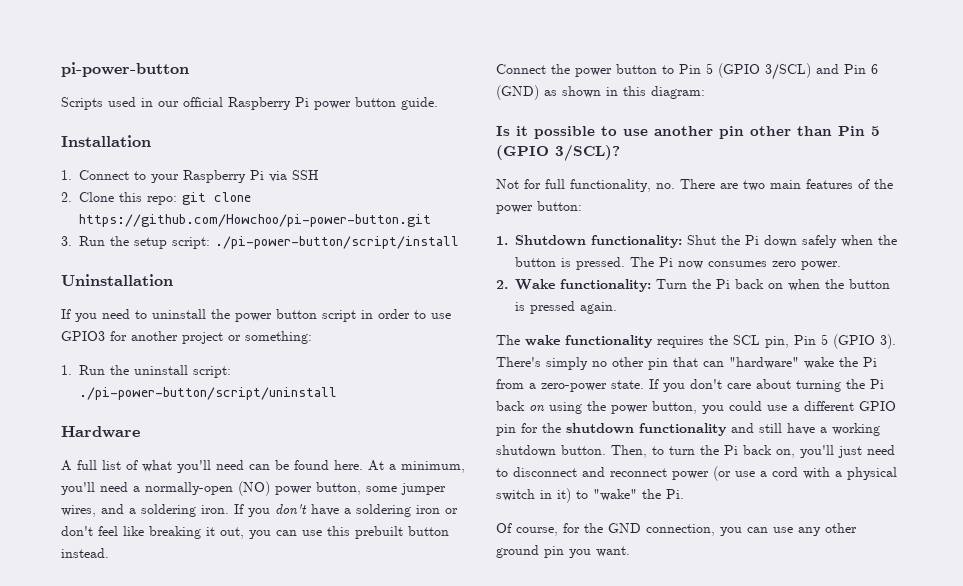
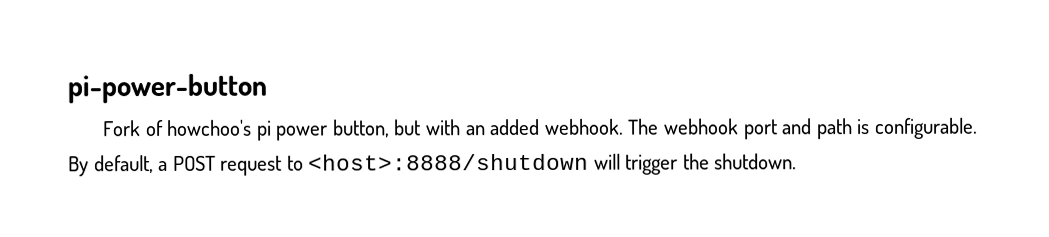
- Scripts used in our official Raspberry Pi power button guide.
- Installation
- 1. Connect to your Raspberry Pi via SSH
- 2. Clone this repo: git clone https://github.com/Howchoo/pi-power-button.git
- 3. Run the setup script: ./pi-power-button/script/install
- Uninstallation
- If you need to uninstall the power button script in order to use GPIO3 for another project or something:
- 1. Run the uninstall script: ./pi-power-button/script/uninstall
- Hardware
- A full list of what you'll need can be found here. At a minimum, you'll need a normally-open (NO) power button, some jumper wires, and a soldering iron. If you don't have a soldering iron or don't feel like breaking it out, you can use this prebuilt button instead.
- Connect the power button to Pin 5 (GPIO 3/SCL) and Pin 6 (GND) as shown in this diagram:
- Is it possible to use another pin other than Pin 5 (GPIO 3/SCL)?
- Not for full functionality, no. There are two main features of the power button:
- 1. Shutdown functionality: Shut the Pi down safely when the button is pressed. The Pi now consumes zero power.
- 2. Wake functionality: Turn the Pi back on when the button is pressed again.
- The wake functionality requires the SCL pin, Pin 5 (GPIO 3). There's simply no other pin that can "hardware" wake the Pi from a zero-power state. If you don't care about turning the Pi back on using the power button, you could use a different GPIO pin for the shutdown functionality and still have a working shutdown button. Then, to turn the Pi back on, you'll just need to disconnect and reconnect power (or use a cord with a physical switch in it) to "wake" the Pi.
- Of course, for the GND connection, you can use any other ground pin you want.
+ Fork of howchoo's pi power button, but with an added webhook. The webhook port and path is configurable. By default, a POST request to <host>:8888/shutdown will trigger the shutdown.

